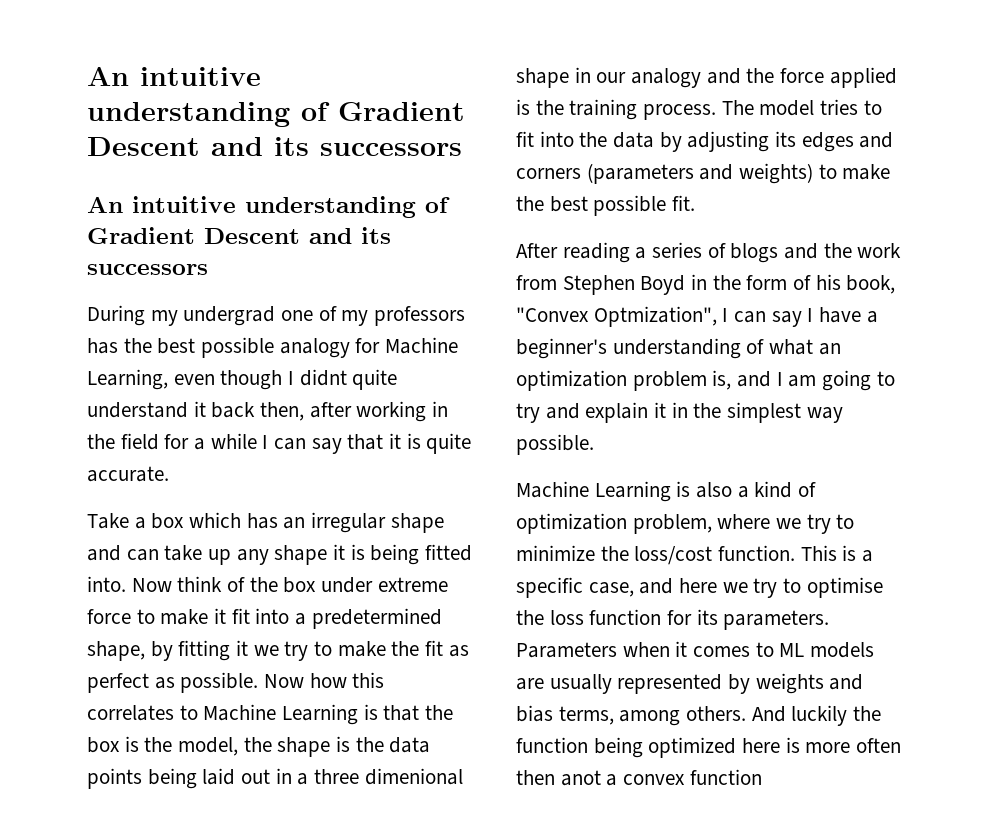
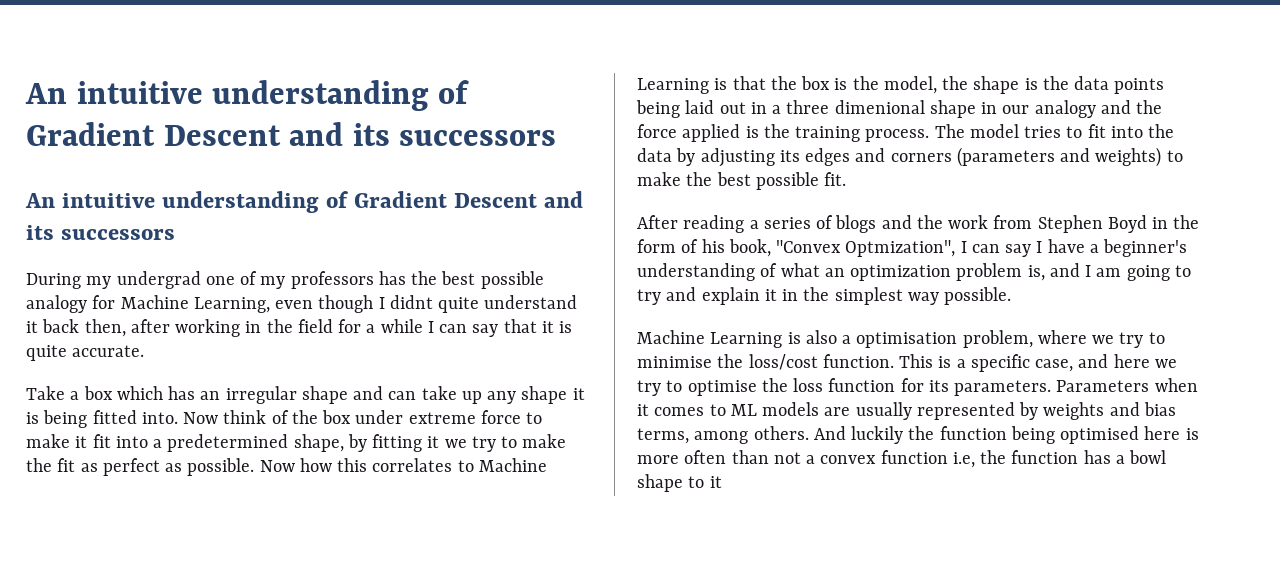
- Machine Learning is also a kind of optimization problem, where we try to minimize the loss/cost function.
+ Machine Learning is also a optimisation problem, where we try to minimise the loss/cost function.
- And luckily the function being optimized here is more often then anot a convex function
+ And luckily the function being optimised here is more often than not a convex function i.e, the function has a bowl shape to it

